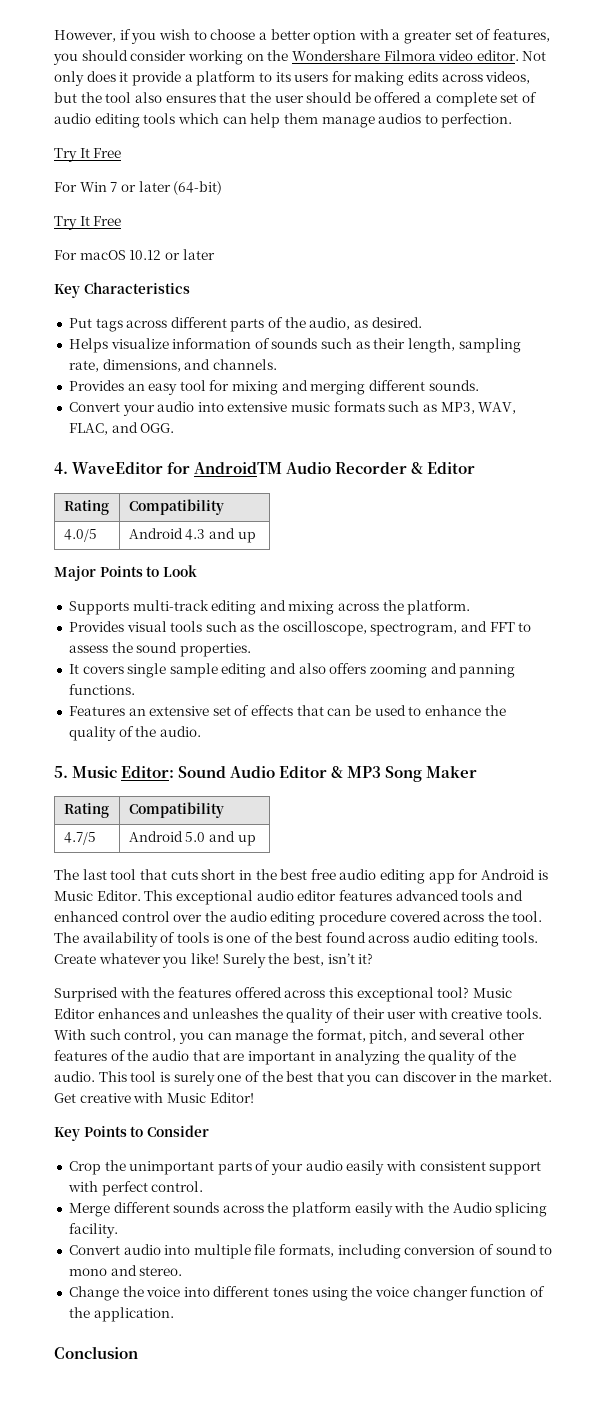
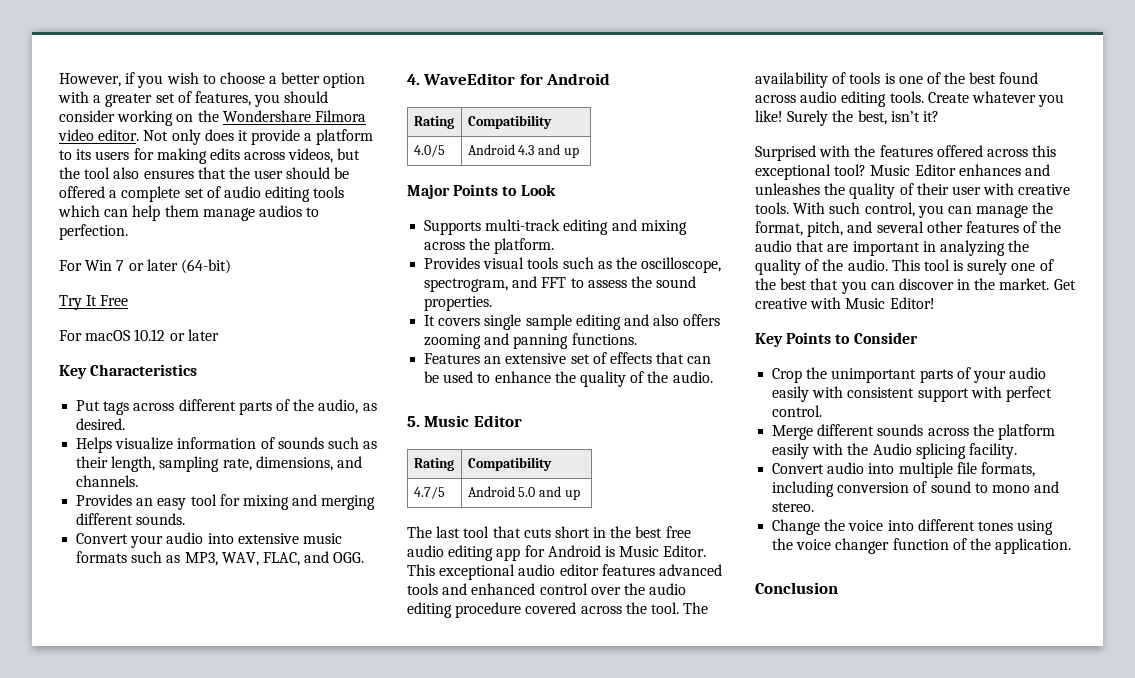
  Not only does it provide a platform to its users for making edits across videos, but the tool also ensures that the user should be offered a complete set of audio editing tools which can help them manage audios to perfection.
- Try It Free
- 4. WaveEditor for AndroidTM Audio Recorder & Editor
+ 4. WaveEditor for Android
- 5. Music Editor: Sound Audio Editor & MP3 Song Maker
+ 5. Music Editor

